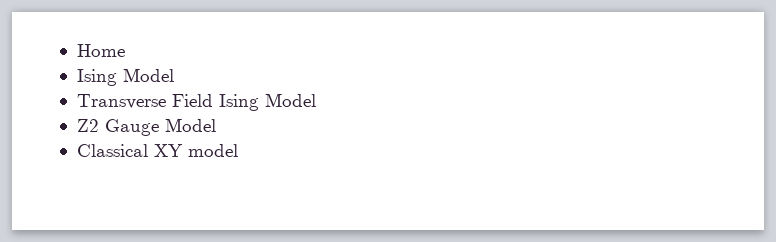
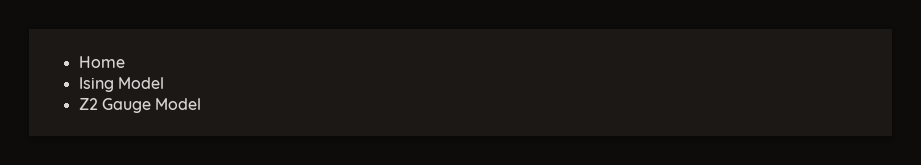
- Transverse Field Ising Model
- Classical XY model

